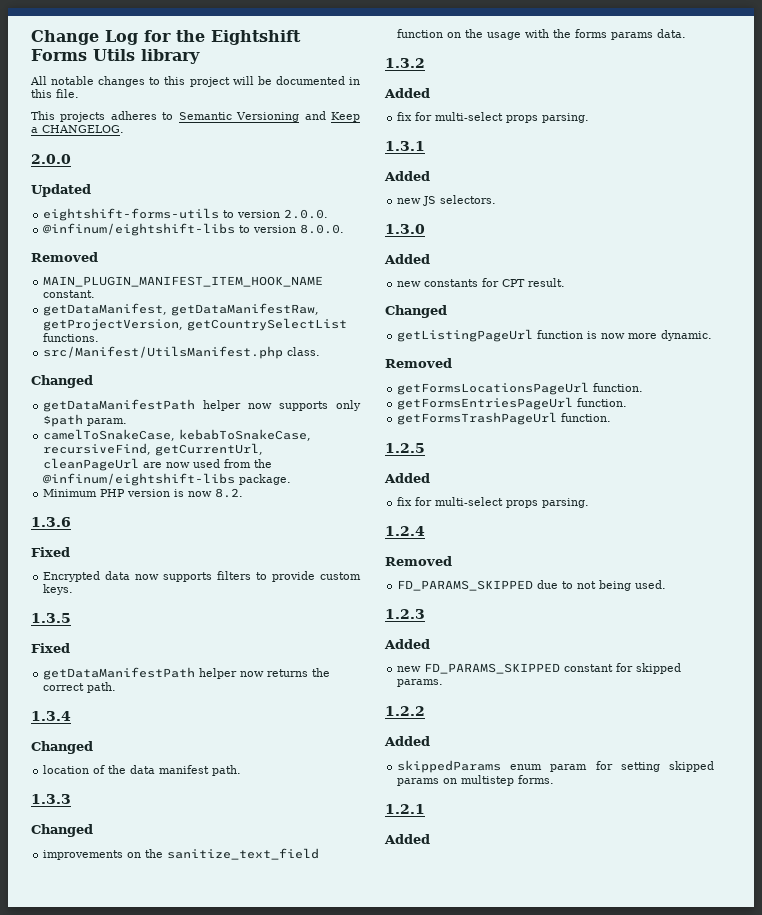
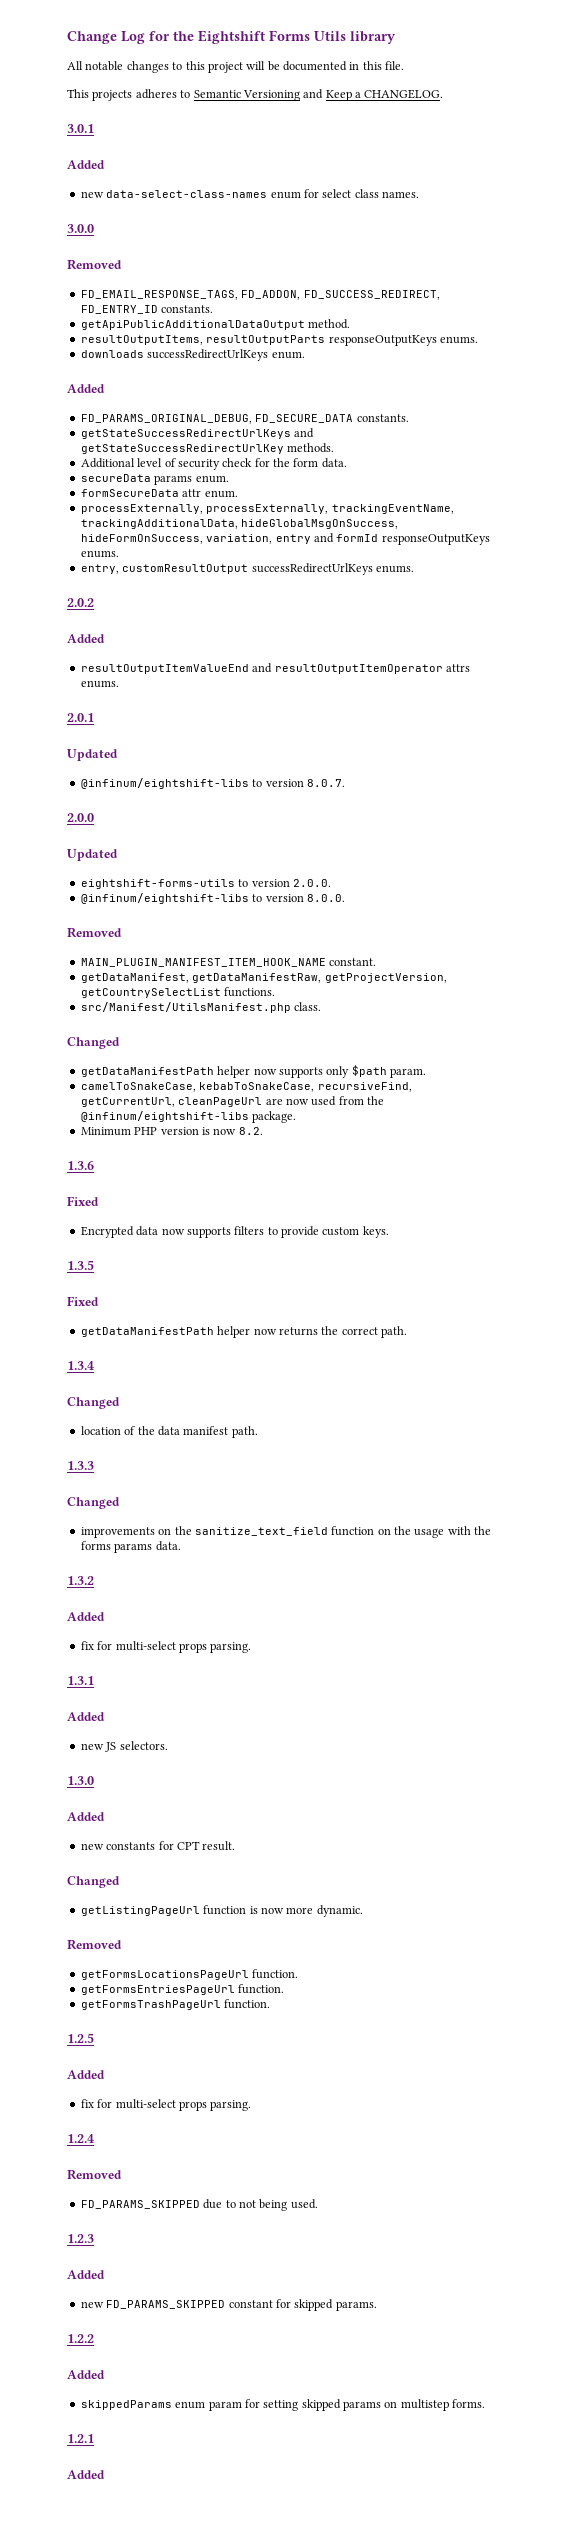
+ 3.0.1
+ Added
+ new data-select-class-names enum for select class names.
+ 3.0.0
+ Removed
+ FD_EMAIL_RESPONSE_TAGS, FD_ADDON, FD_SUCCESS_REDIRECT, FD_ENTRY_ID constants.
+ getApiPublicAdditionalDataOutput method.
+ resultOutputItems, resultOutputParts responseOutputKeys enums.
+ downloads successRedirectUrlKeys enum.
+ Added
+ FD_PARAMS_ORIGINAL_DEBUG, FD_SECURE_DATA constants.
+ getStateSuccessRedirectUrlKeys and getStateSuccessRedirectUrlKey methods.
+ Additional level of security check for the form data.
+ secureData params enum.
+ formSecureData attr enum.
+ processExternally, processExternally, trackingEventName, trackingAdditionalData, hideGlobalMsgOnSuccess, hideFormOnSuccess, variation, entry and formId responseOutputKeys enums.
+ entry, customResultOutput successRedirectUrlKeys enums.
+ 2.0.2
+ Added
+ resultOutputItemValueEnd and resultOutputItemOperator attrs enums.
+ 2.0.1
+ Updated
+ @infinum/eightshift-libs to version 8.0.7.

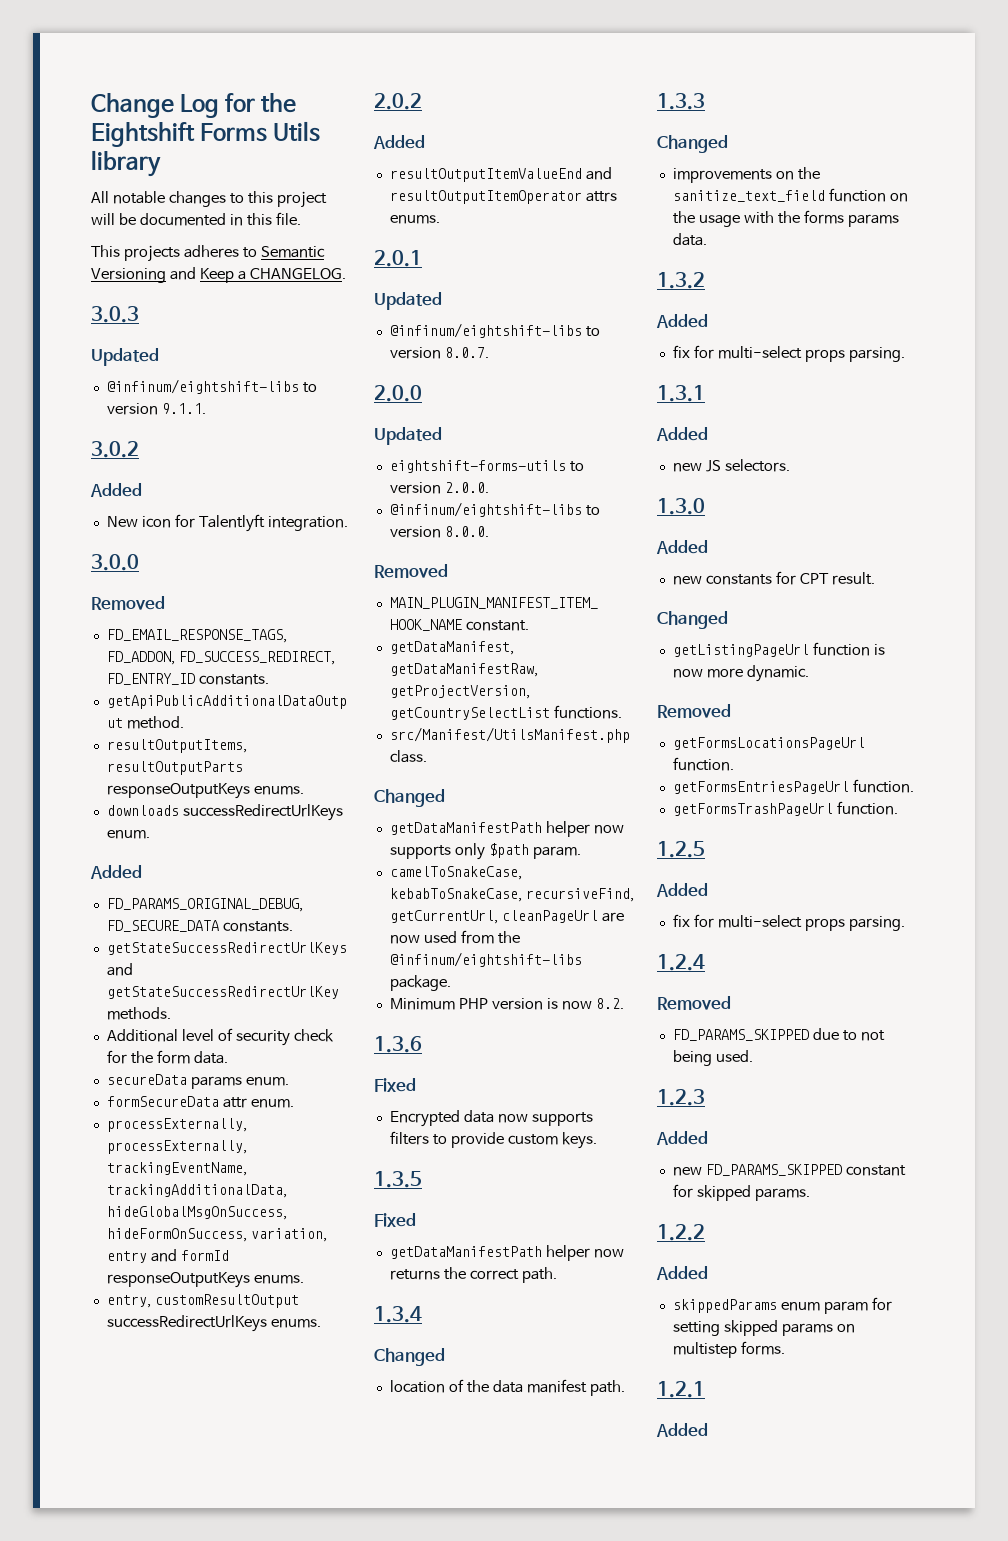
- 3.0.1
+ 3.0.3
+ Updated
+ @infinum/eightshift-libs to version 9.1.1.
+ 3.0.2
  Added
- new data-select-class-names enum for select class names.
+ New icon for Talentlyft integration.

